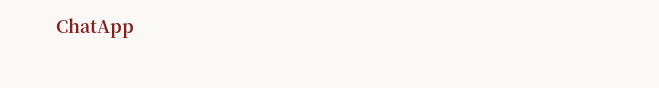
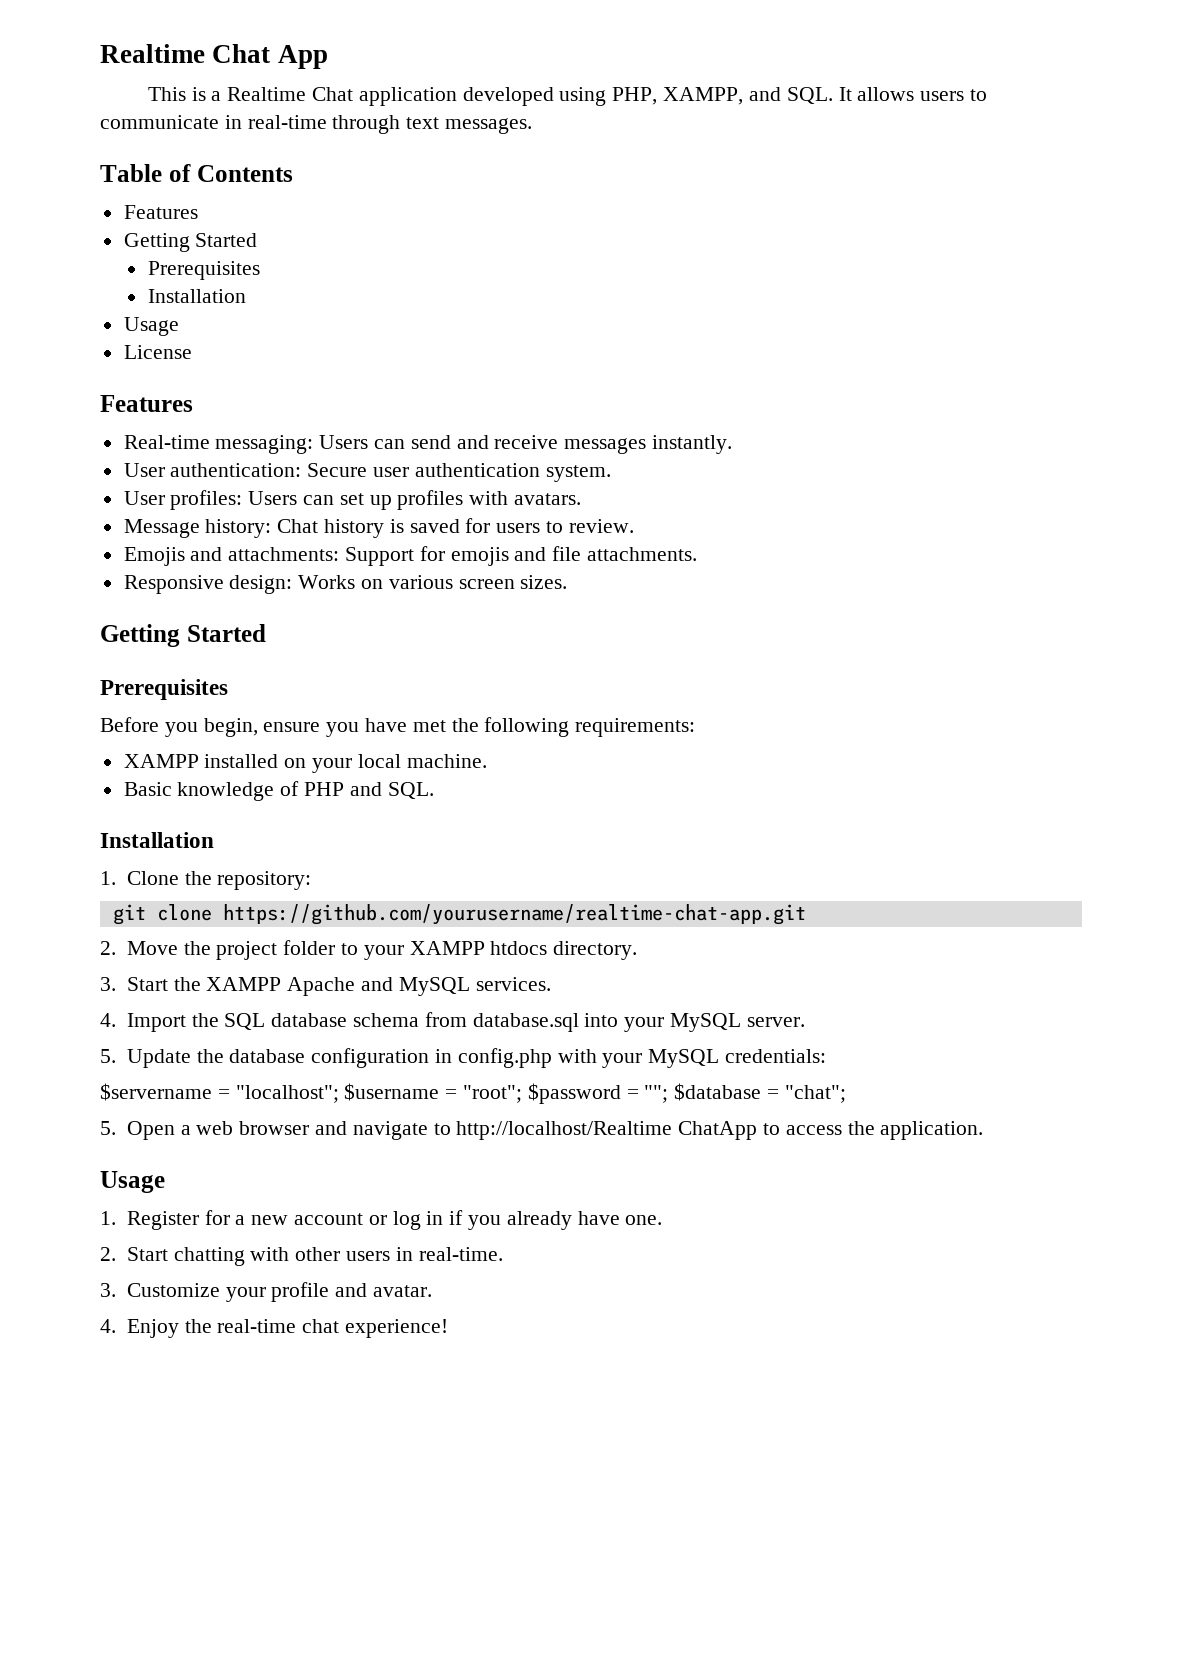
- ChatApp
+ Realtime Chat App
+ This is a Realtime Chat application developed using PHP, XAMPP, and SQL. It allows users to communicate in real-time through text messages.
+ Table of Contents
+ Features
+ Getting Started
+ Prerequisites
+ Installation
+ Usage
+ License
+ Features
+ Real-time messaging: Users can send and receive messages instantly.
+ User authentication: Secure user authentication system.
+ User profiles: Users can set up profiles with avatars.
+ Message history: Chat history is saved for users to review.
+ Emojis and attachments: Support for emojis and file attachments.
+ Responsive design: Works on various screen sizes.
+ Getting Started
+ Prerequisites
+ Before you begin, ensure you have met the following requirements:
+ XAMPP installed on your local machine.
+ Basic knowledge of PHP and SQL.
+ Installation
+ 1. Clone the repository:
+ git clone https://github.com/yourusername/realtime-chat-app.git
+ 2. Move the project folder to your XAMPP htdocs directory.
+ 3. Start the XAMPP Apache and MySQL services.
+ 4. Import the SQL database schema from database.sql into your MySQL server.
+ 5. Update the database configuration in config.php with your MySQL credentials:
+ $servername = "localhost"; $username = "root"; $password = ""; $database = "chat";
+ 5. Open a web browser and navigate to http://localhost/Realtime ChatApp to access the application.
+ Usage
+ 1. Register for a new account or log in if you already have one.
+ 2. Start chatting with other users in real-time.
+ 3. Customize your profile and avatar.
+ 4. Enjoy the real-time chat experience!

